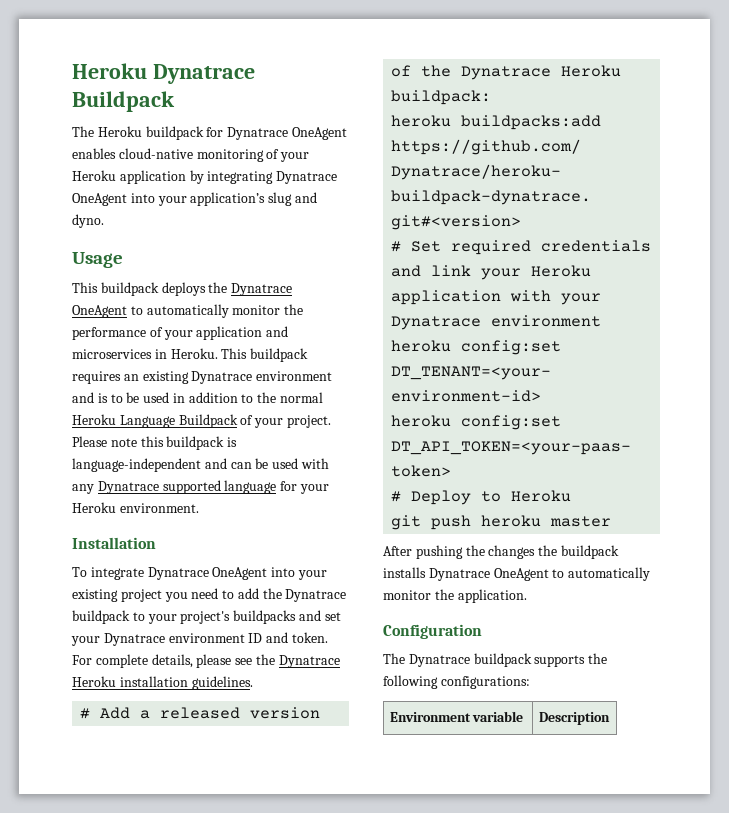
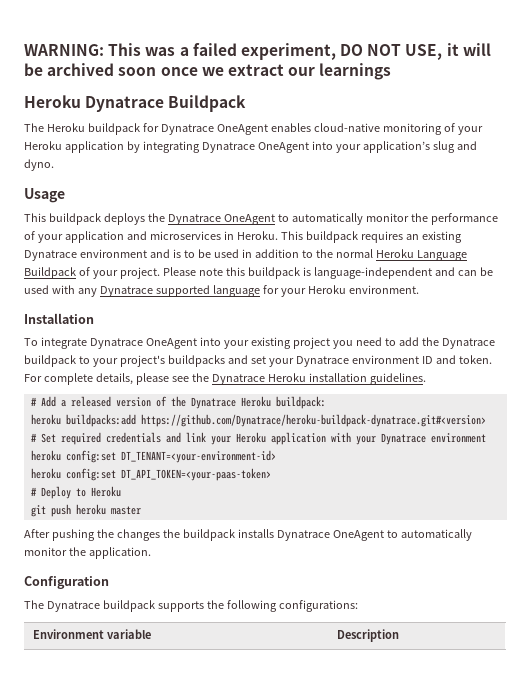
+ WARNING: This was a failed experiment, DO NOT USE, it will be archived soon once we extract our learnings

